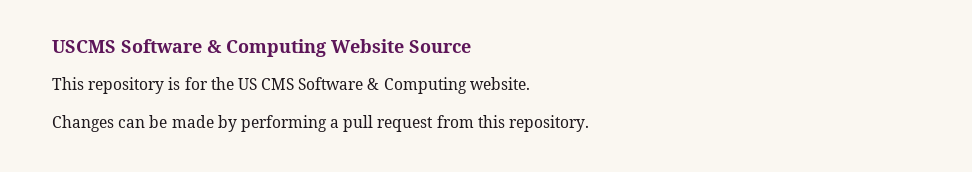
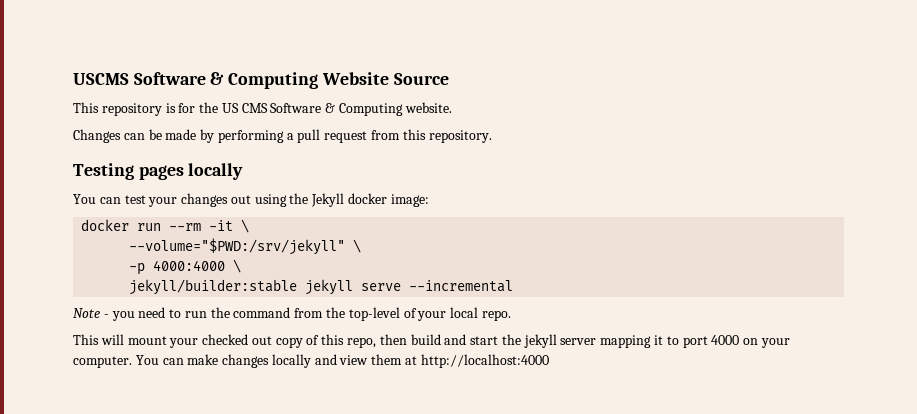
+ Testing pages locally
+ You can test your changes out using the Jekyll docker image:
+ docker run --rm -it \
+ --volume="$PWD:/srv/jekyll" \
+ -p 4000:4000 \
+ jekyll/builder:stable jekyll serve --incremental
+ Note - you need to run the command from the top-level of your local repo.
+ This will mount your checked out copy of this repo, then build and start the jekyll server mapping it to port 4000 on your computer. You can make changes locally and view them at http://localhost:4000

